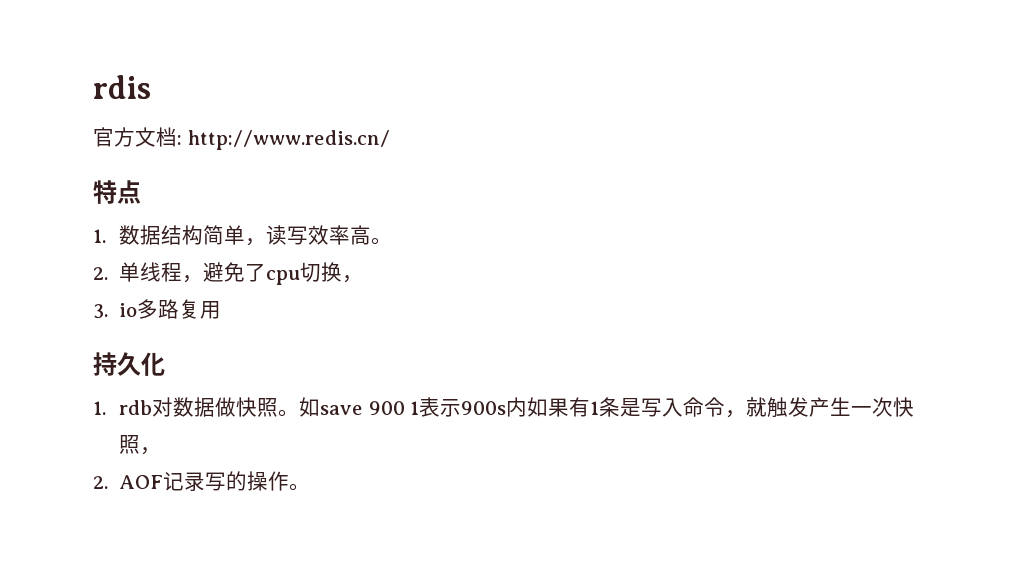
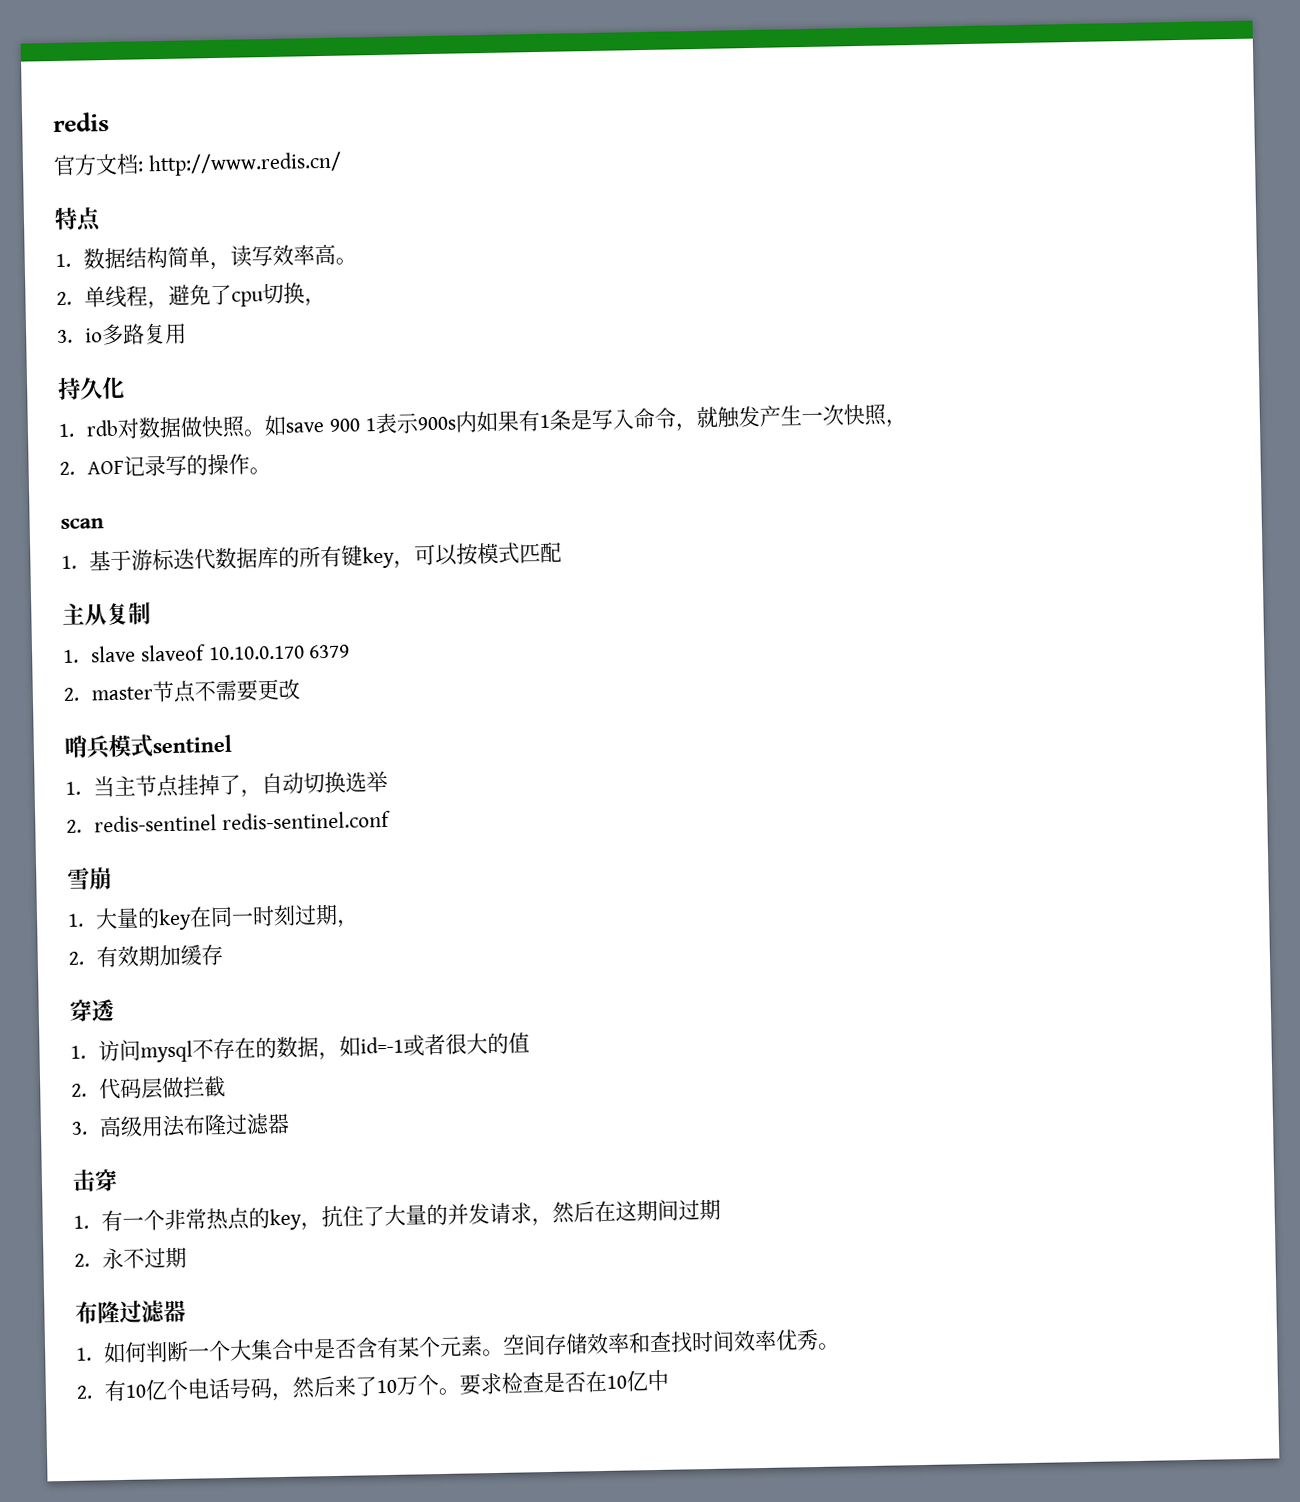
- rdis
+ redis
+ scan
+ 1.基于游标迭代数据库的所有键key，可以按模式匹配
+ 主从复制
+ 1. slave slaveof 10.10.0.170 6379
+ 2. master节点不需要更改
+ 哨兵模式sentinel
+ 1.当主节点挂掉了，自动切换选举
+ 2. redis-sentinel redis-sentinel.conf
+ 雪崩
+ 1.大量的key在同一时刻过期，
+ 2.有效期加缓存
+ 穿透
+ 1.访问mysql不存在的数据，如id=-1或者很大的值
+ 2.代码层做拦截
+ 3.高级用法布隆过滤器
+ 击穿
+ 1.有一个非常热点的key，抗住了大量的并发请求，然后在这期间过期
+ 2.永不过期
+ 布隆过滤器
+ 1.如何判断一个大集合中是否含有某个元素。空间存储效率和查找时间效率优秀。
+ 2.有10亿个电话号码，然后来了10万个。要求检查是否在10亿中

